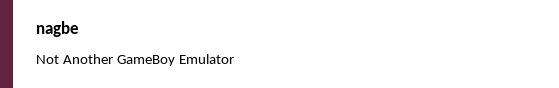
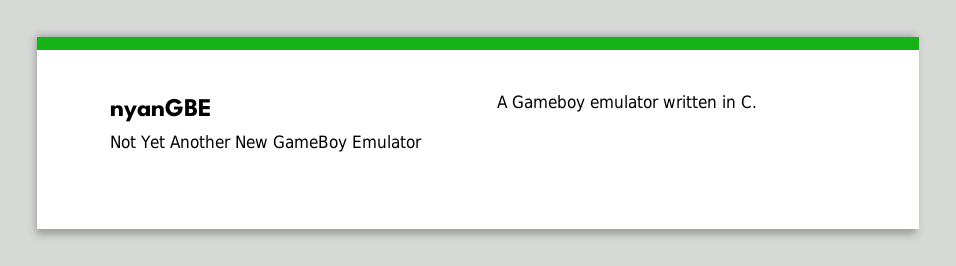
- nagbe
+ nyanGBE
- Not Another GameBoy Emulator
+ Not Yet Another New GameBoy Emulator
+ A Gameboy emulator written in C.

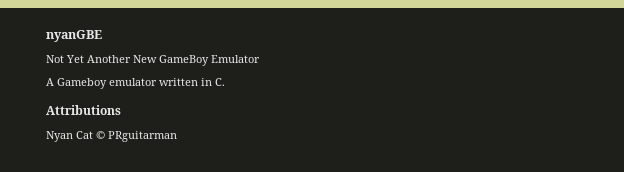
+ Attributions
+ Nyan Cat © PRguitarman

